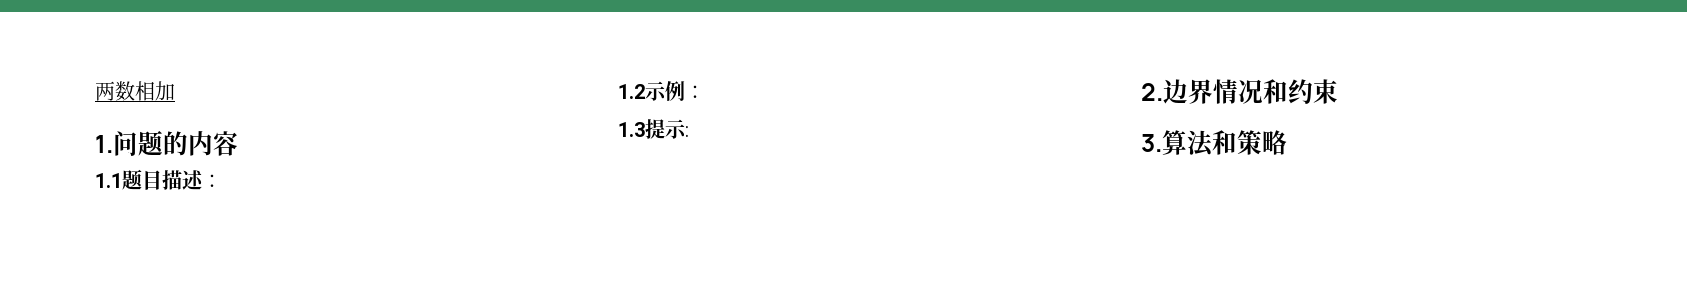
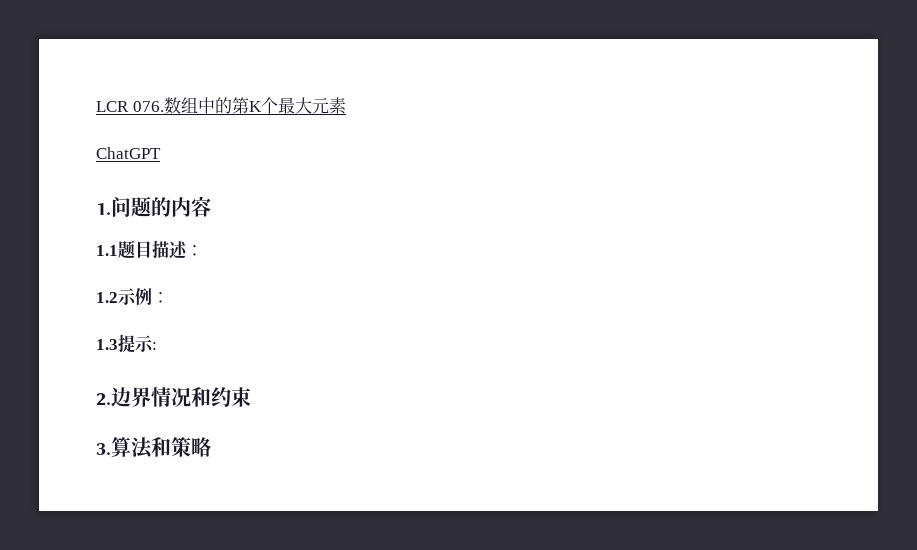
- 两数相加
+ LCR 076.数组中的第K个最大元素
+ ChatGPT

